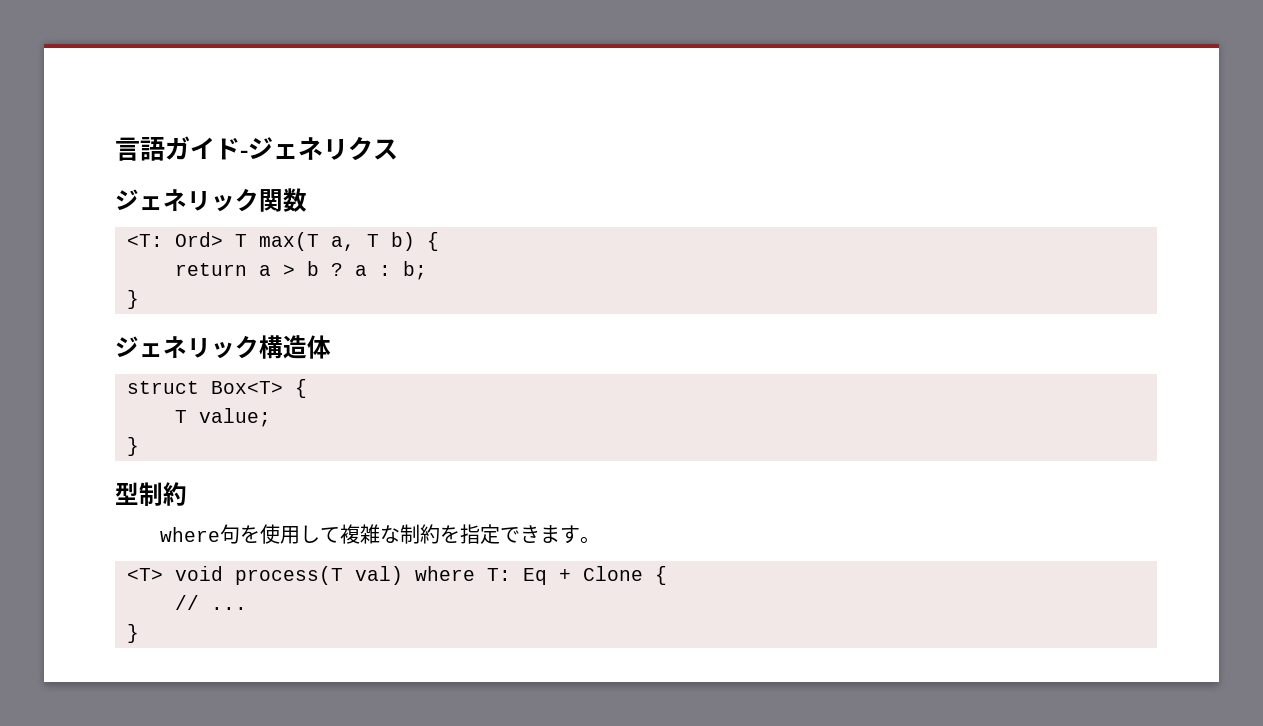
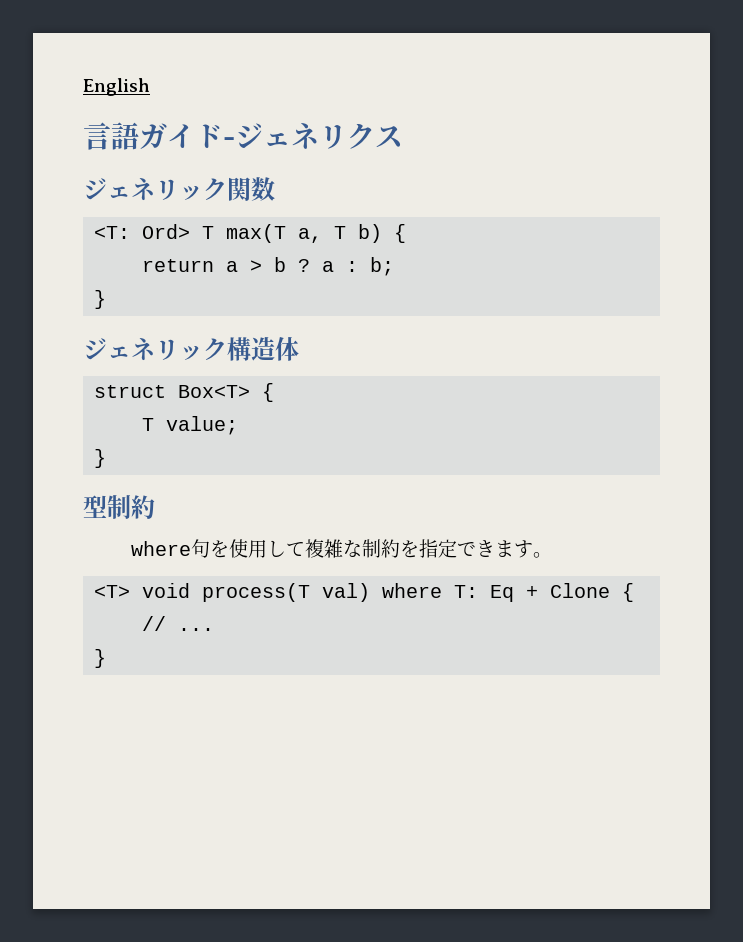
+ English

